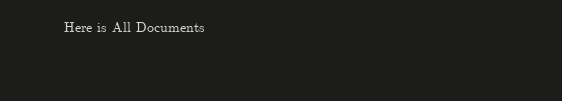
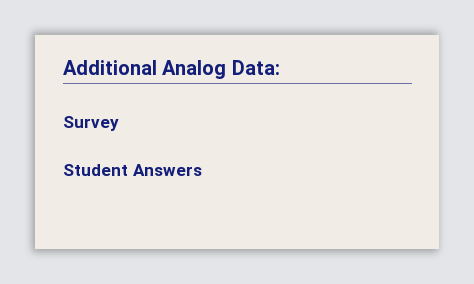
- Here is All Documents
+ Additional Analog Data:
+ Survey
+ Student Answers

